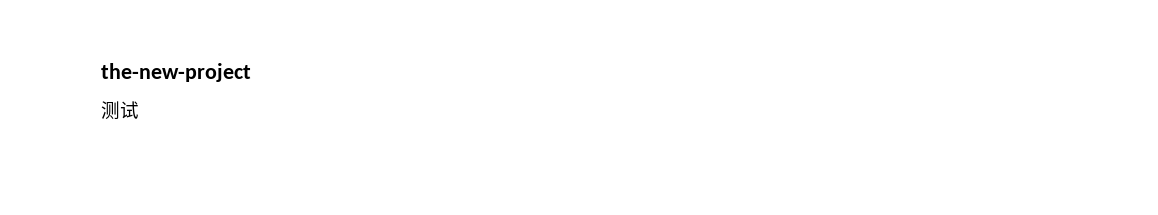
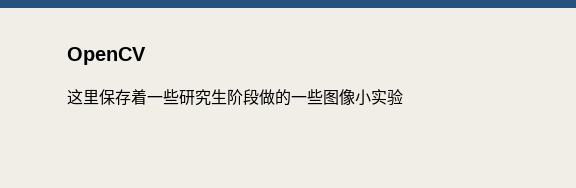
- the-new-project
- 测试
+ OpenCV
+ 这里保存着一些研究生阶段做的一些图像小实验

